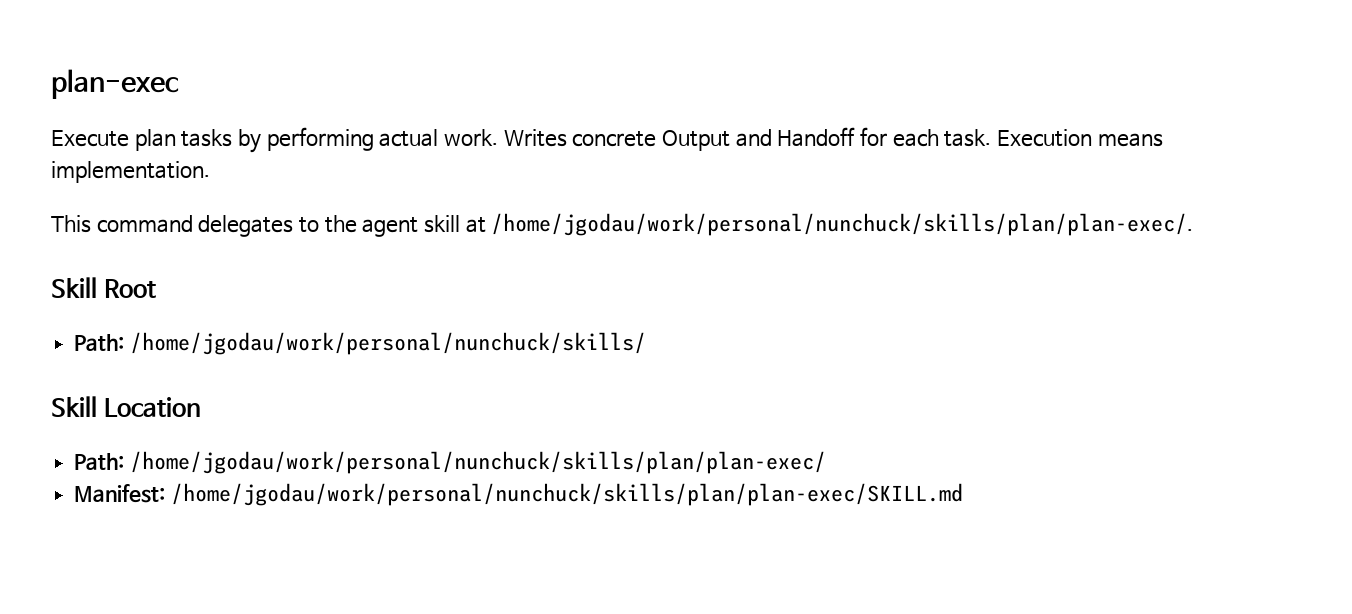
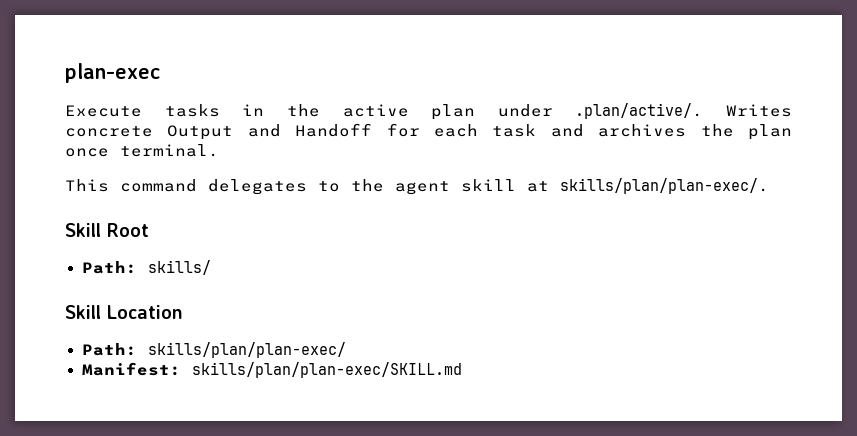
- Execute plan tasks by performing actual work. Writes concrete Output and Handoff for each task. Execution means implementation.
+ Execute tasks in the active plan under .plan/active/. Writes concrete Output and Handoff for each task and archives the plan once terminal.
- This command delegates to the agent skill at /home/jgodau/work/personal/nunchuck/skills/plan/plan-exec/.
+ This command delegates to the agent skill at skills/plan/plan-exec/.
- Path: /home/jgodau/work/personal/nunchuck/skills/
+ Path: skills/
- Path: /home/jgodau/work/personal/nunchuck/skills/plan/plan-exec/
+ Path: skills/plan/plan-exec/
- Manifest: /home/jgodau/work/personal/nunchuck/skills/plan/plan-exec/SKILL.md
+ Manifest: skills/plan/plan-exec/SKILL.md

